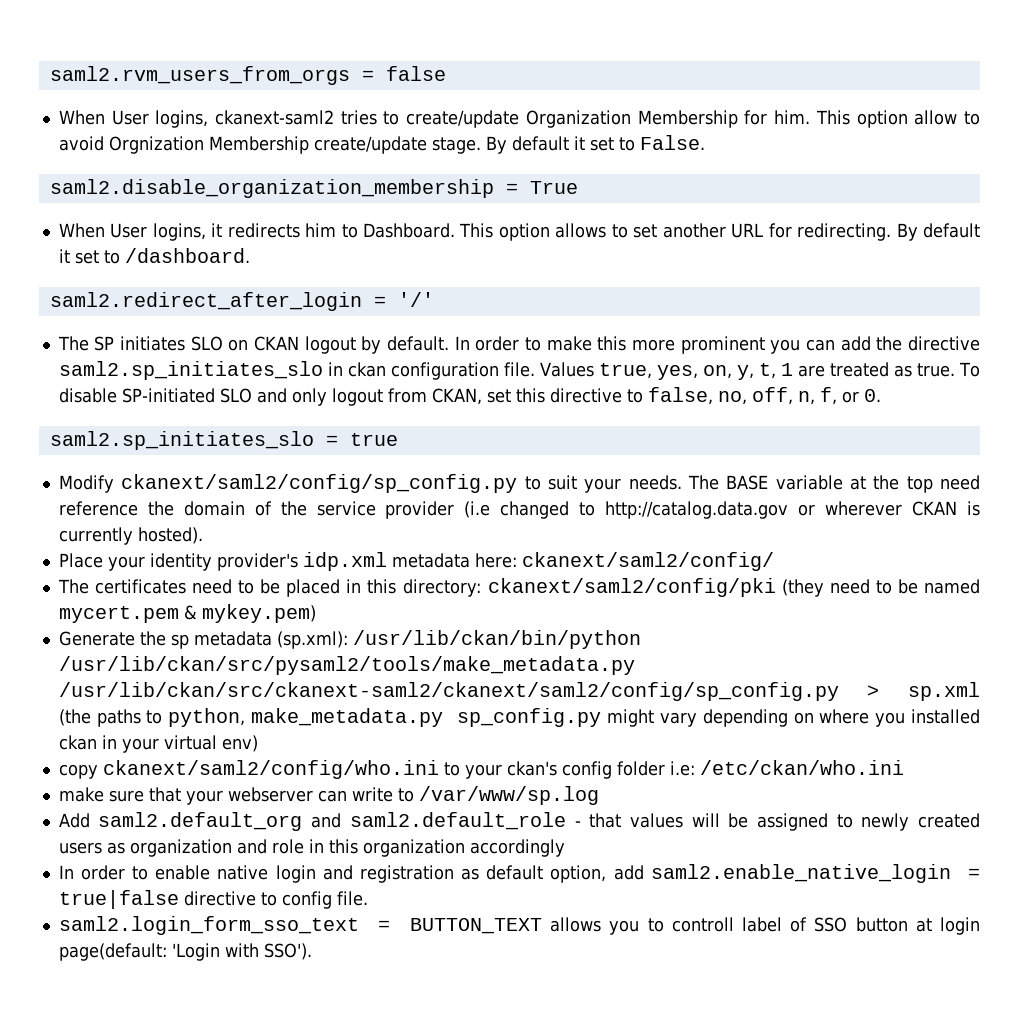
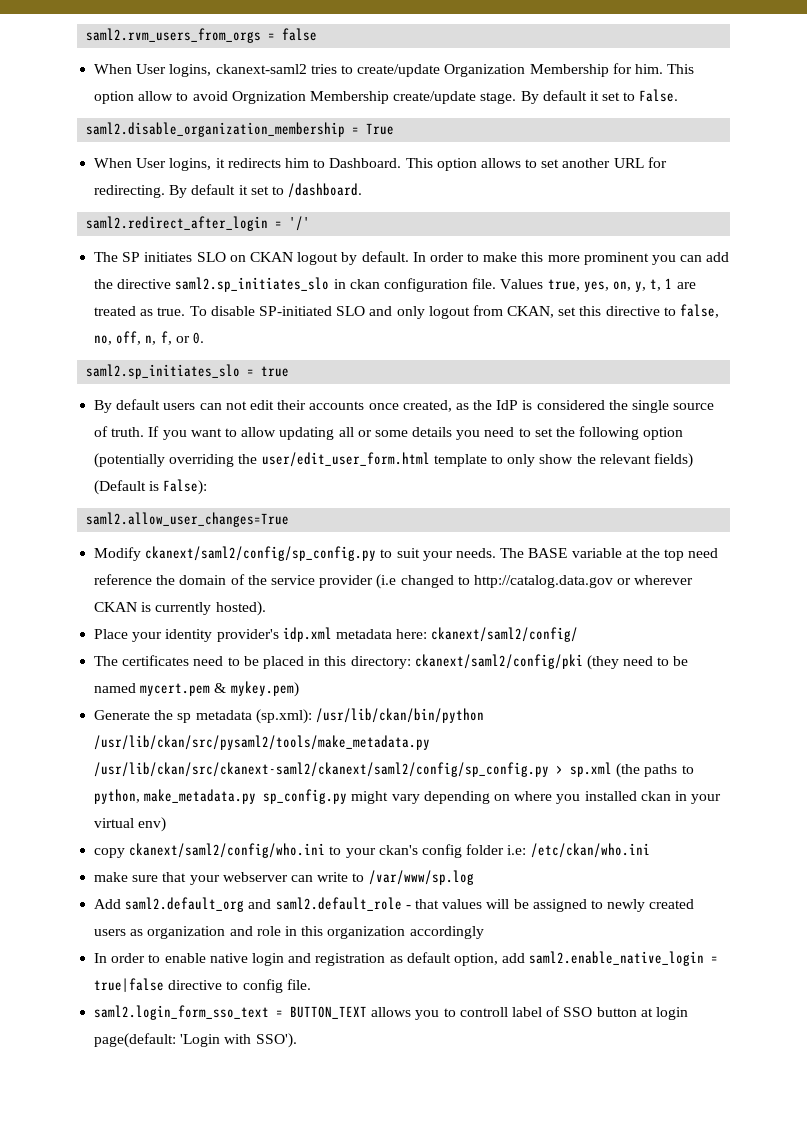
+ By default users can not edit their accounts once created, as the IdP is considered the single source of truth. If you want to allow updating all or some details you need to set the following option (potentially overriding the user/edit_user_form.html template to only show the relevant fields) (Default is False):
+ saml2.allow_user_changes=True

